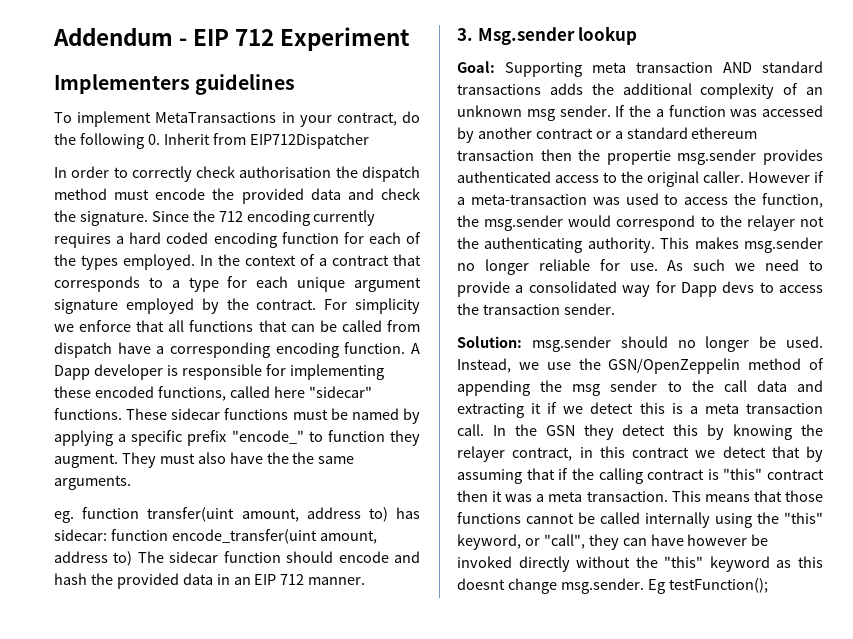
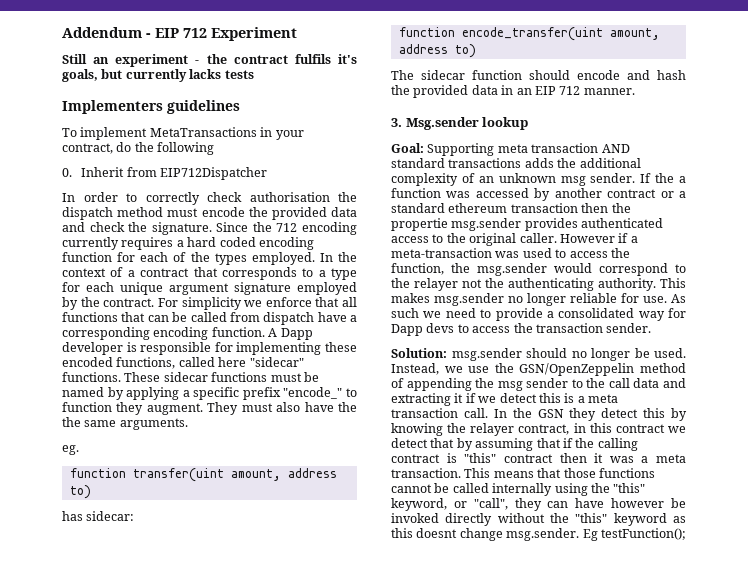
+ Still an experiment - the contract fulfils it's goals, but currently lacks tests
- To implement MetaTransactions in your contract, do the following 0. Inherit from EIP712Dispatcher
+ To implement MetaTransactions in your contract, do the following
+ 0. Inherit from EIP712Dispatcher
- eg. function transfer(uint amount, address to) has sidecar: function encode_transfer(uint amount, address to) The sidecar function should encode and hash the provided data in an EIP 712 manner.
+ eg.
+ function transfer(uint amount, address to)
+ has sidecar:
+ function encode_transfer(uint amount, address to)
+ The sidecar function should encode and hash the provided data in an EIP 712 manner.

